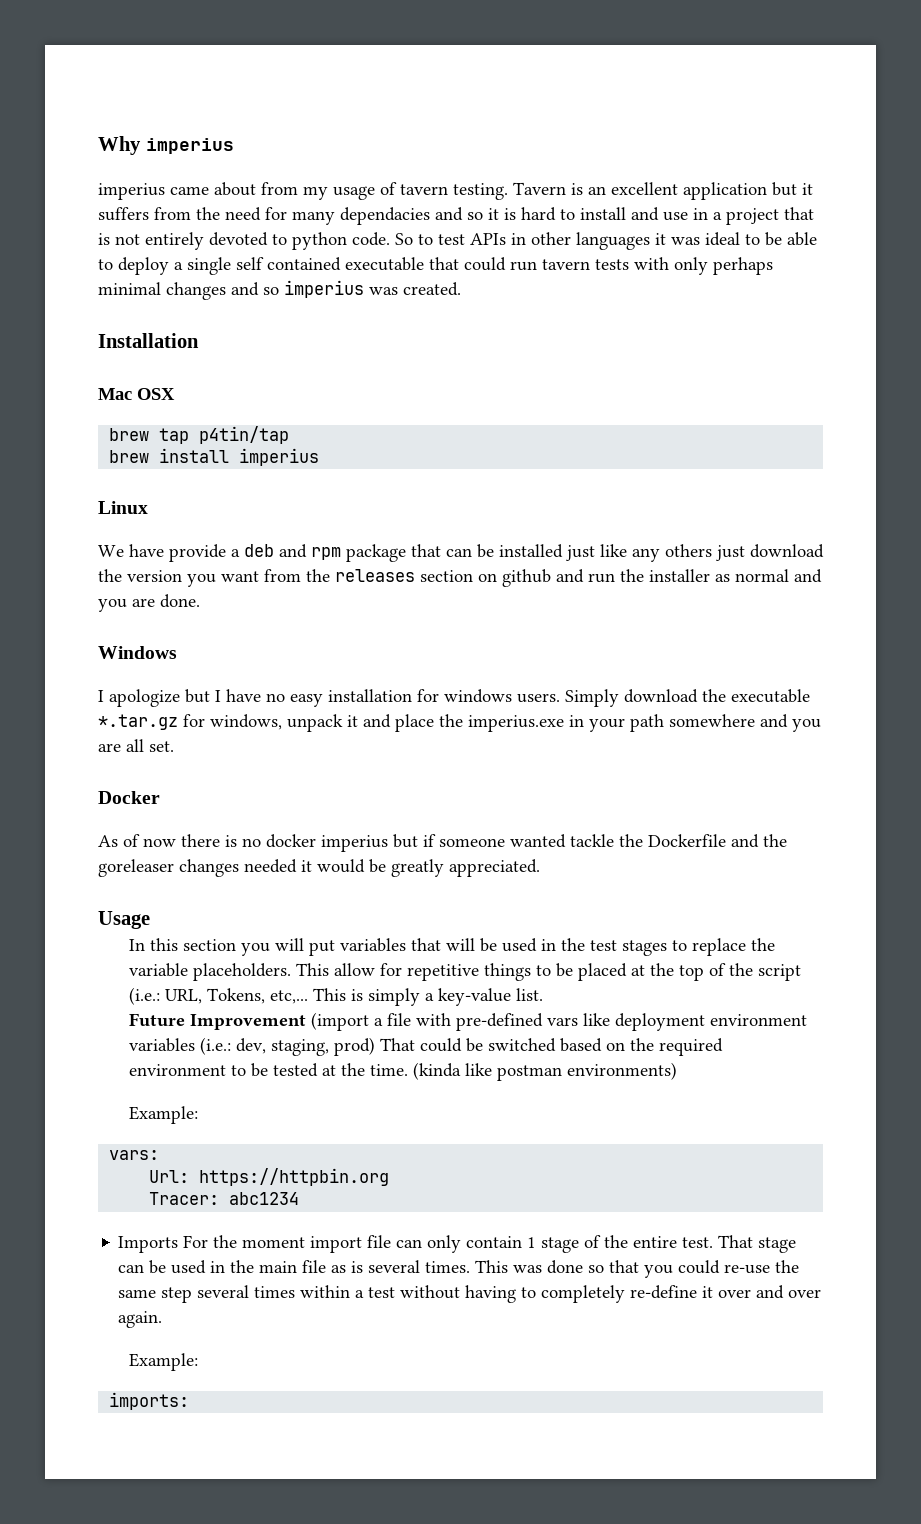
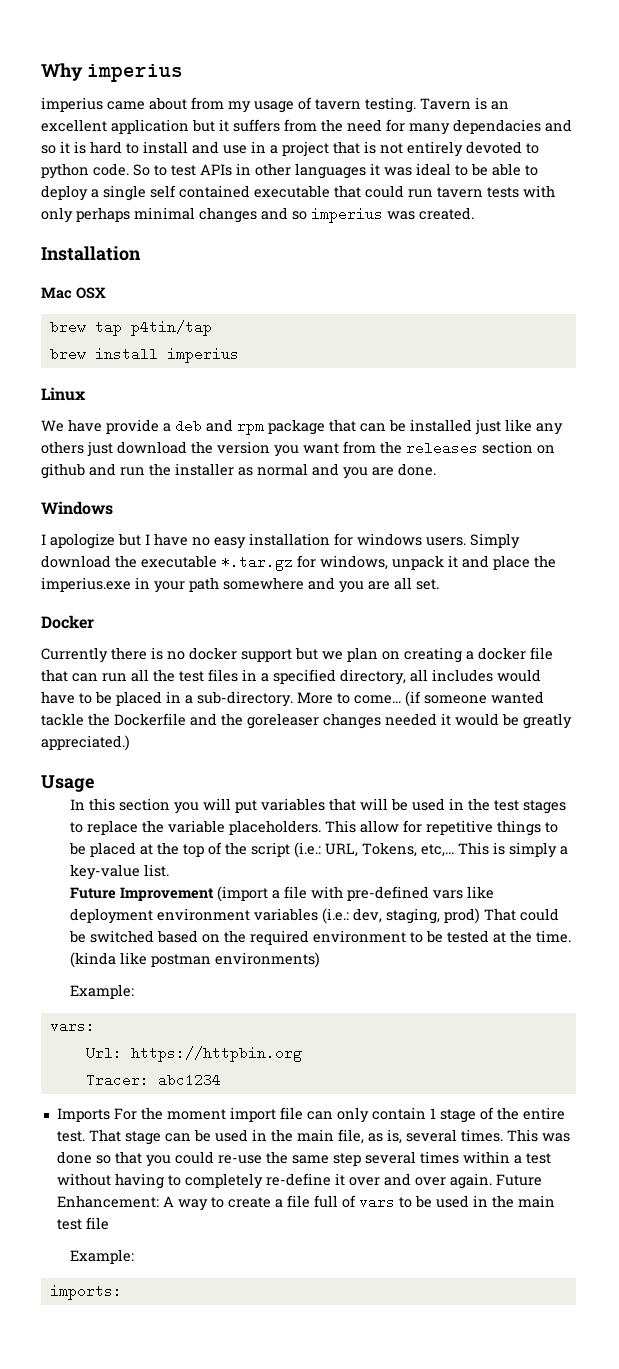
- As of now there is no docker imperius but if someone wanted tackle the Dockerfile and the goreleaser changes needed it would be greatly appreciated.
+ Currently there is no docker support but we plan on creating a docker file that can run all the test files in a specified directory, all includes would have to be placed in a sub-directory. More to come... (if someone wanted tackle the Dockerfile and the goreleaser changes needed it would be greatly appreciated.)
- That stage can be used in the main file as is several times.
+ That stage can be used in the main file, as is, several times.
+ Future Enhancement: A way to create a file full of vars to be used in the main test file

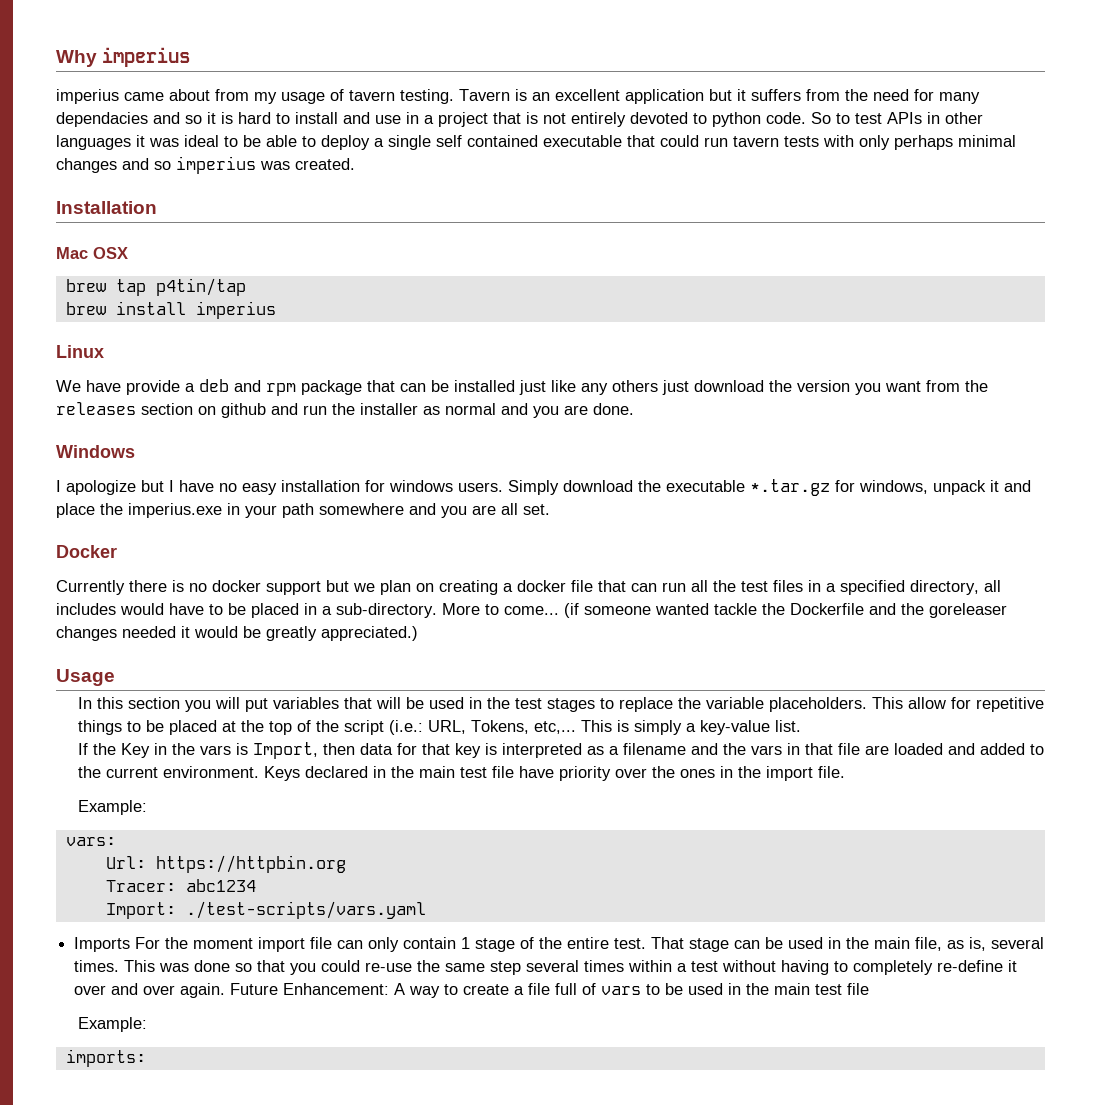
- Future Improvement (import a file with pre-defined vars like deployment environment variables (i.e.: dev, staging, prod) That could be switched based on the required environment to be tested at the time. (kinda like postman environments)
+ If the Key in the vars is Import, then data for that key is interpreted as a filename and the vars in that file are loaded and added to the current environment. Keys declared in the main test file have priority over the ones in the import file.
+ Import: ./test-scripts/vars.yaml

